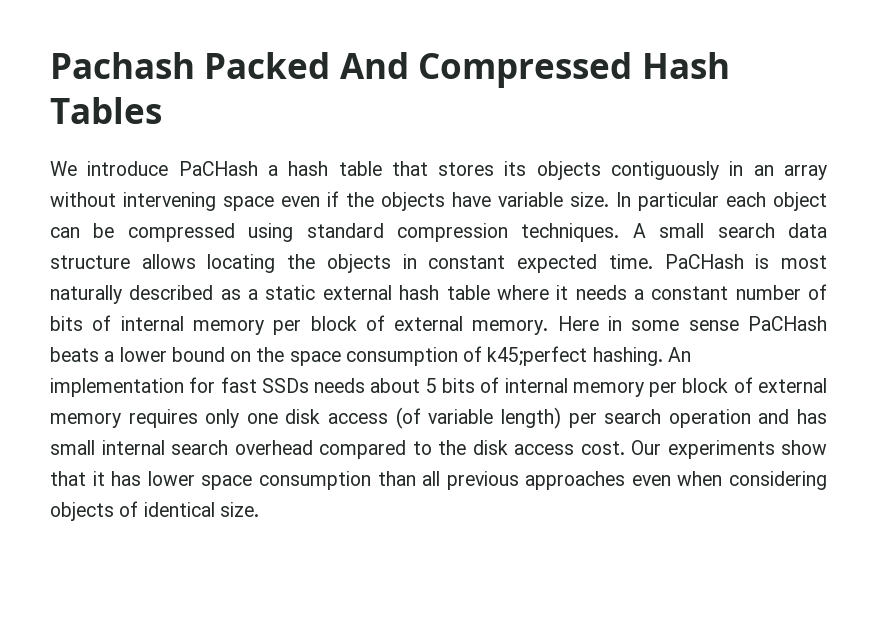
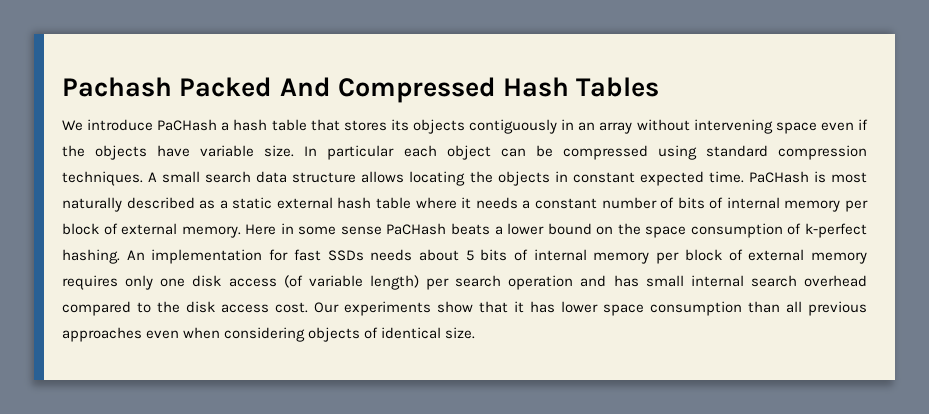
- Here in some sense PaCHash beats a lower bound on the space consumption of k45;perfect hashing.
+ Here in some sense PaCHash beats a lower bound on the space consumption of k-perfect hashing.

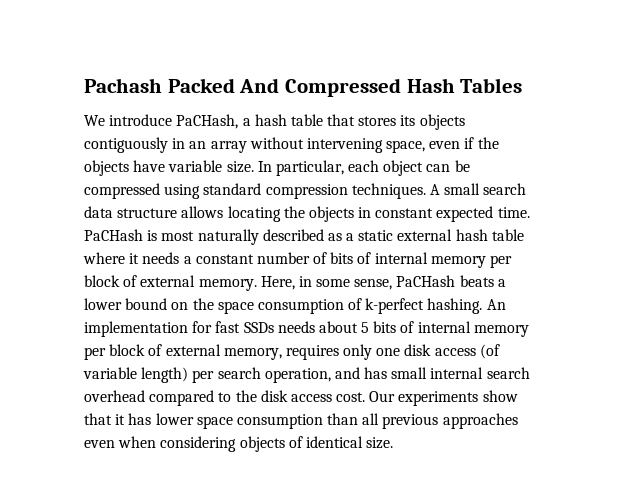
- We introduce PaCHash a hash table that stores its objects contiguously in an array without intervening space even if the objects have variable size.
+ We introduce PaCHash, a hash table that stores its objects contiguously in an array without intervening space, even if the objects have variable size.
- In particular each object can be compressed using standard compression techniques.
+ In particular, each object can be compressed using standard compression techniques.
- Here in some sense PaCHash beats a lower bound on the space consumption of k-perfect hashing.
+ Here, in some sense, PaCHash beats a lower bound on the space consumption of k-perfect hashing.
- An implementation for fast SSDs needs about 5 bits of internal memory per block of external memory requires only one disk access (of variable length) per search operation and has small internal search overhead compared to the disk access cost.
+ An implementation for fast SSDs needs about 5 bits of internal memory per block of external memory, requires only one disk access (of variable length) per search operation, and has small internal search overhead compared to the disk access cost.

